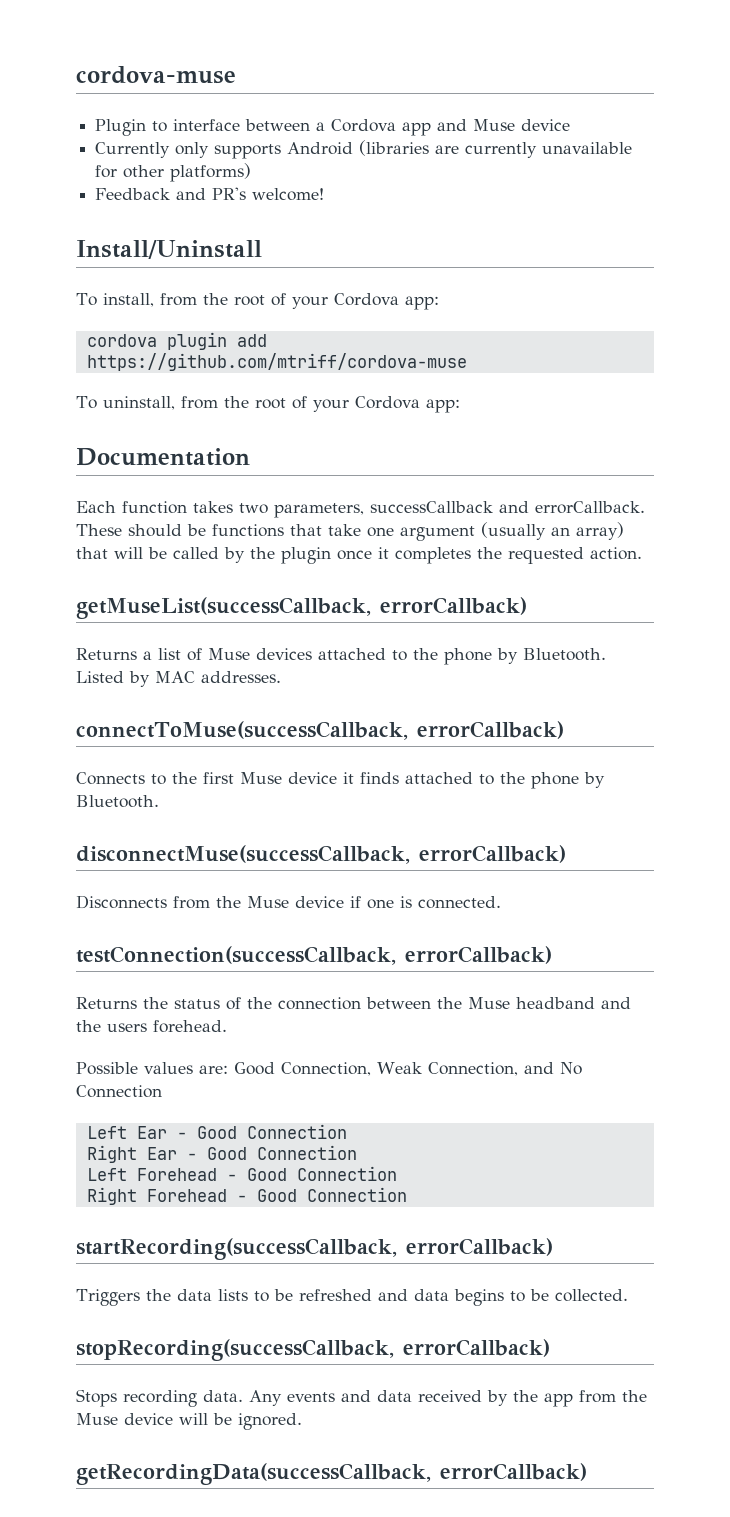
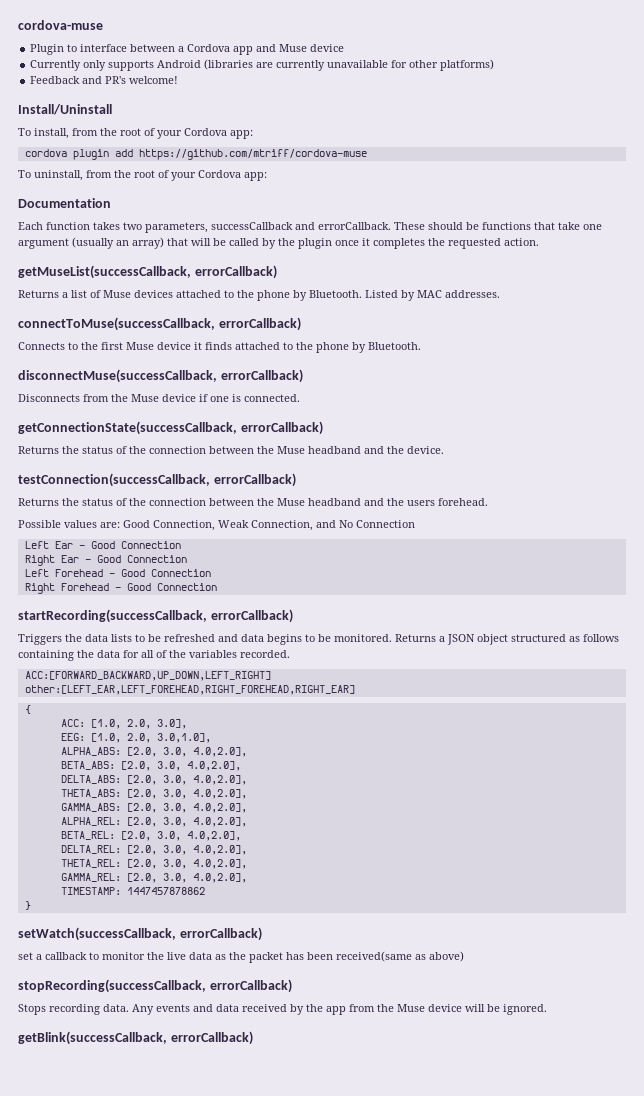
+ getConnectionState(successCallback, errorCallback)
+ Returns the status of the connection between the Muse headband and the device.
- Triggers the data lists to be refreshed and data begins to be collected.
+ Triggers the data lists to be refreshed and data begins to be monitored. Returns a JSON object structured as follows containing the data for all of the variables recorded.
+ ACC:[FORWARD_BACKWARD,UP_DOWN,LEFT_RIGHT]
+ other:[LEFT_EAR,LEFT_FOREHEAD,RIGHT_FOREHEAD,RIGHT_EAR]
+ {
+ ACC: [1.0, 2.0, 3.0],
+ EEG: [1.0, 2.0, 3.0,1.0],
+ ALPHA_ABS: [2.0, 3.0, 4.0,2.0],
+ BETA_ABS: [2.0, 3.0, 4.0,2.0],
+ DELTA_ABS: [2.0, 3.0, 4.0,2.0],
+ THETA_ABS: [2.0, 3.0, 4.0,2.0],
+ GAMMA_ABS: [2.0, 3.0, 4.0,2.0],
+ ALPHA_REL: [2.0, 3.0, 4.0,2.0],
+ BETA_REL: [2.0, 3.0, 4.0,2.0],
+ DELTA_REL: [2.0, 3.0, 4.0,2.0],
+ THETA_REL: [2.0, 3.0, 4.0,2.0],
+ GAMMA_REL: [2.0, 3.0, 4.0,2.0],
+ TIMESTAMP: 1447457878862
+ }
+ setWatch(successCallback, errorCallback)
+ set a callback to monitor the live data as the packet has been received(same as above)
- getRecordingData(successCallback, errorCallback)
+ getBlink(successCallback, errorCallback)

